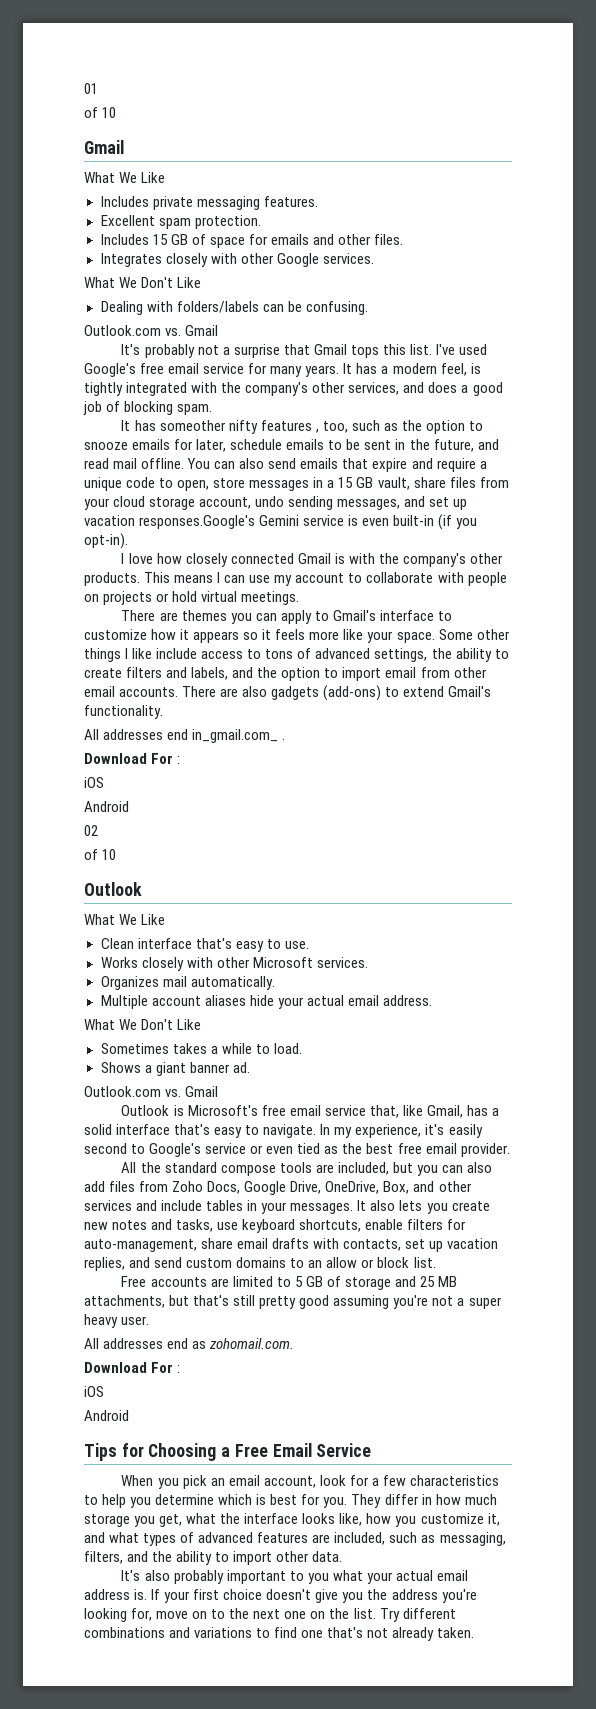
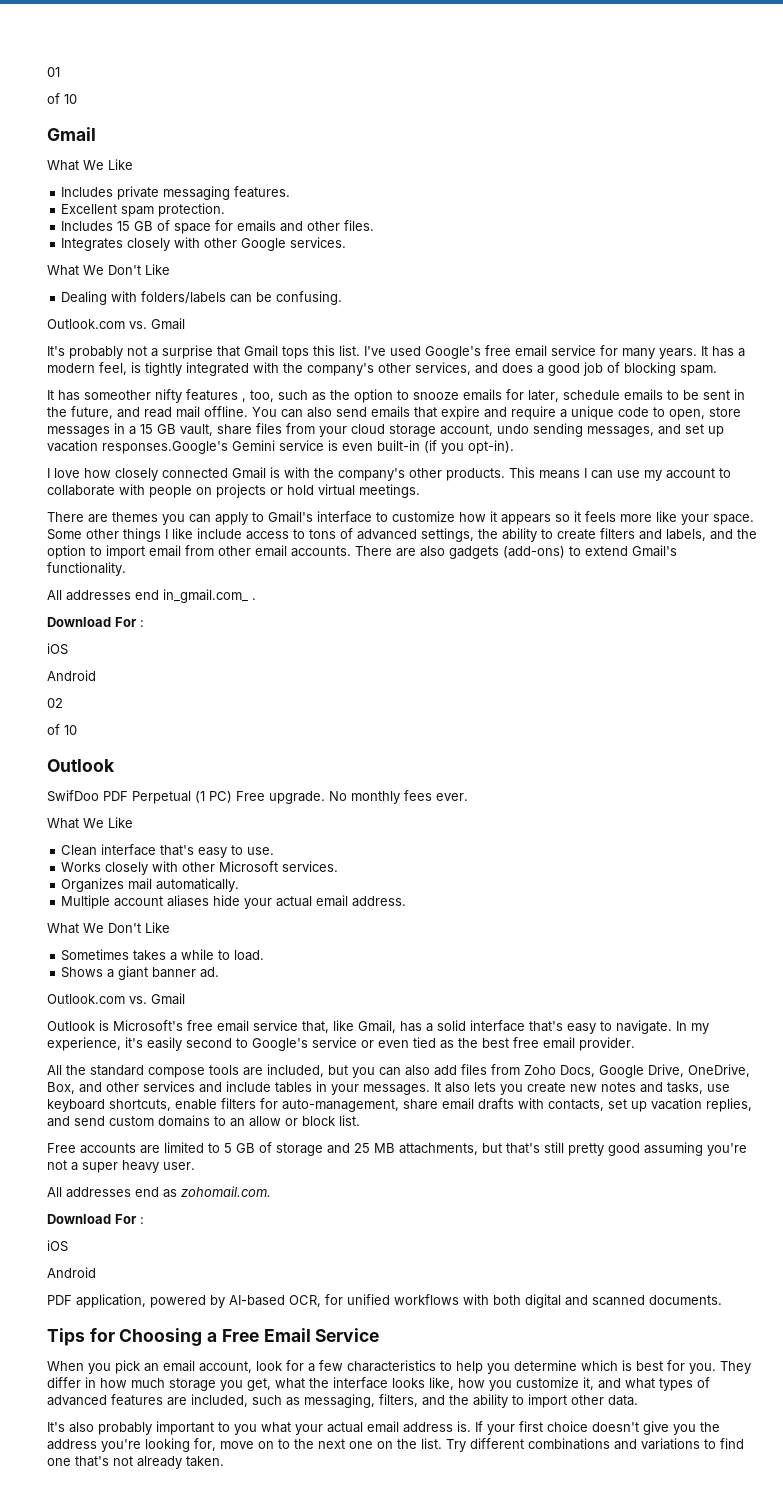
+ SwifDoo PDF Perpetual (1 PC) Free upgrade. No monthly fees ever.
+ PDF application, powered by AI-based OCR, for unified workflows with both digital and scanned documents.

